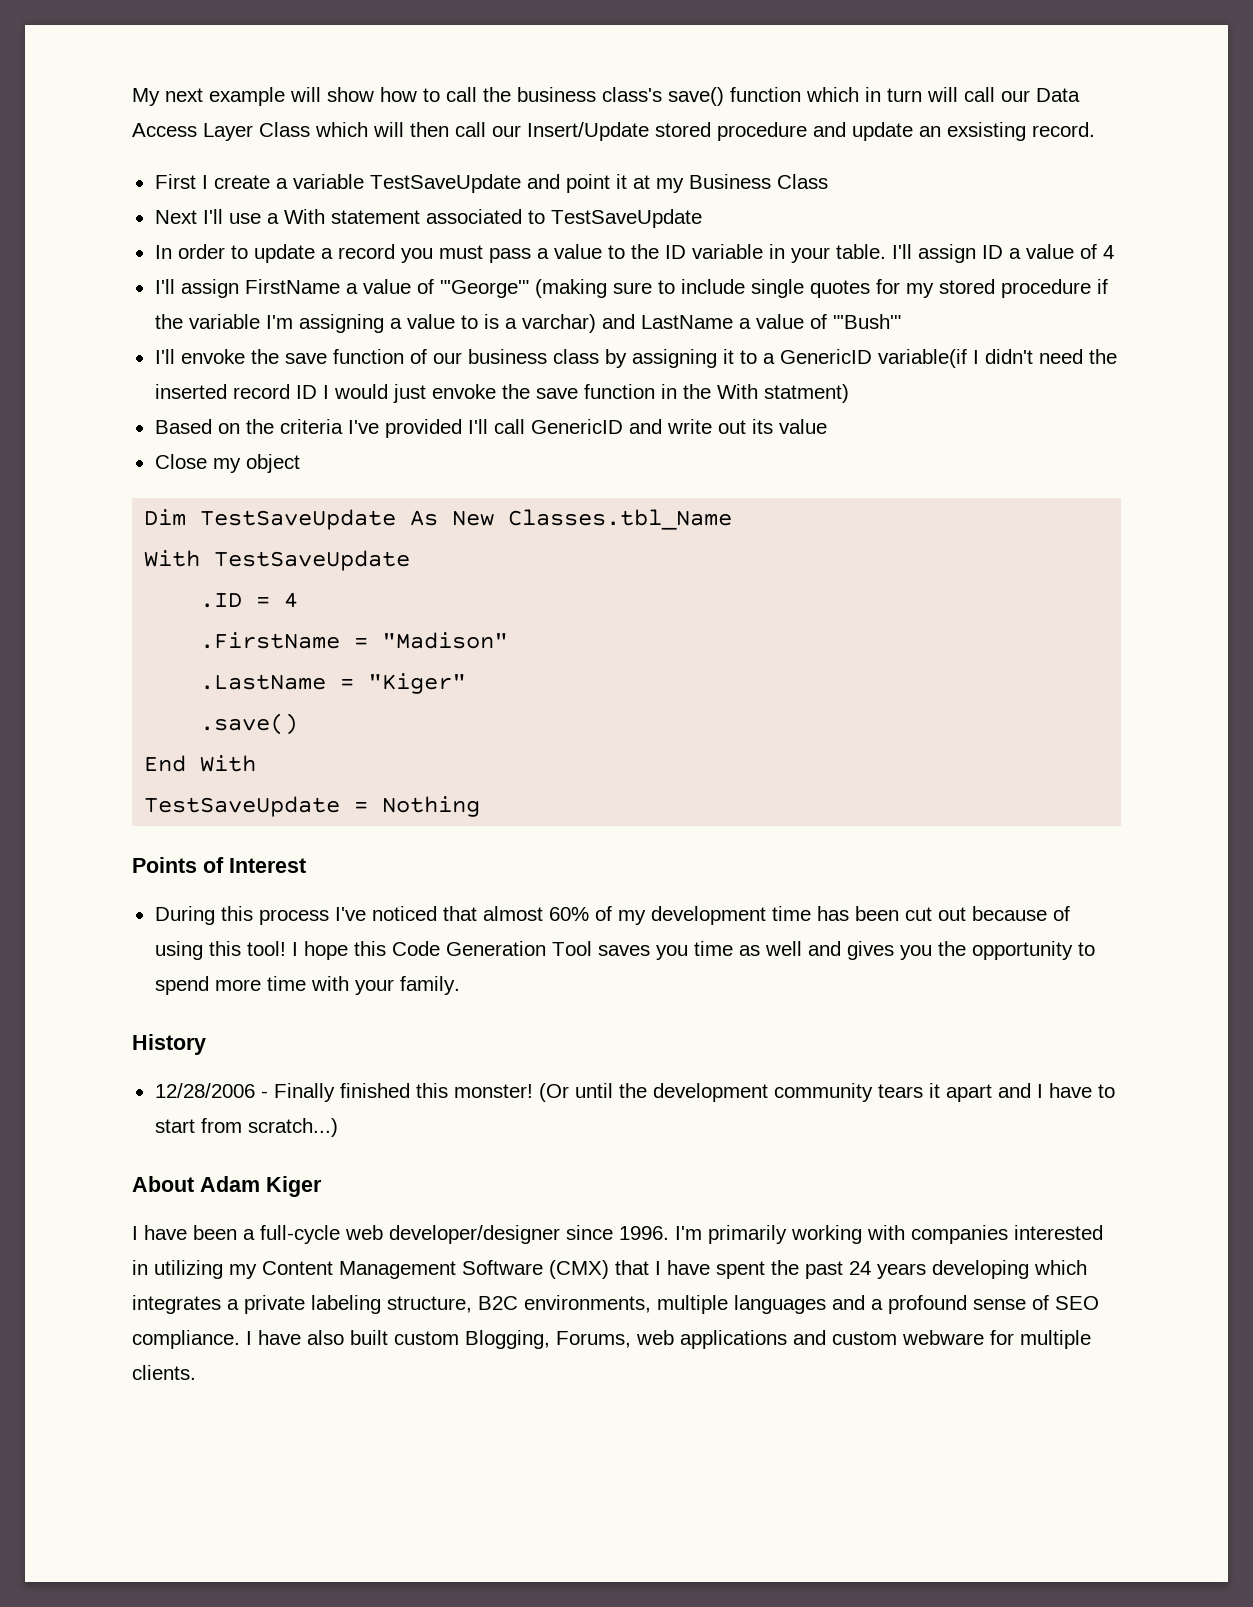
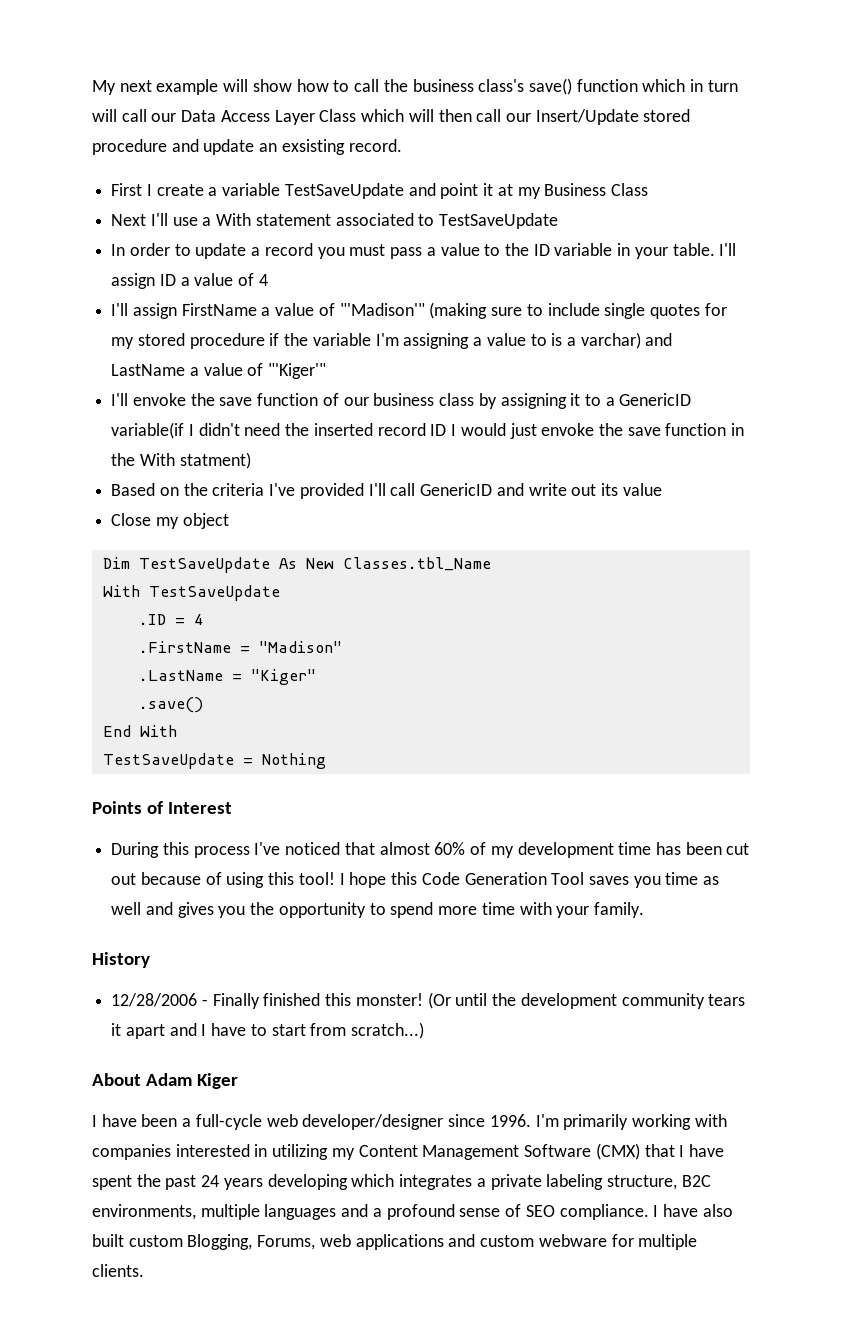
- I'll assign FirstName a value of "'George'" (making sure to include single quotes for my stored procedure if the variable I'm assigning a value to is a varchar) and LastName a value of "'Bush'"
+ I'll assign FirstName a value of "'Madison'" (making sure to include single quotes for my stored procedure if the variable I'm assigning a value to is a varchar) and LastName a value of "'Kiger'"

